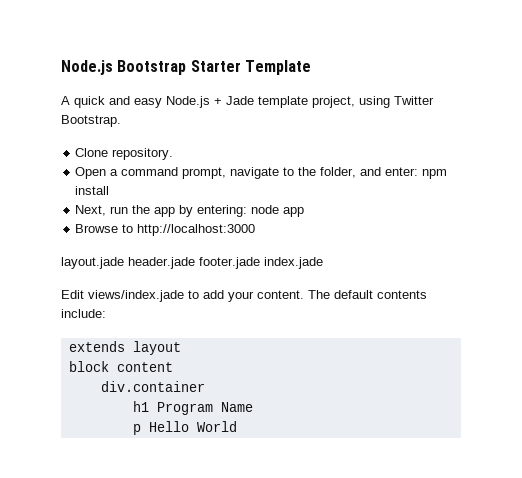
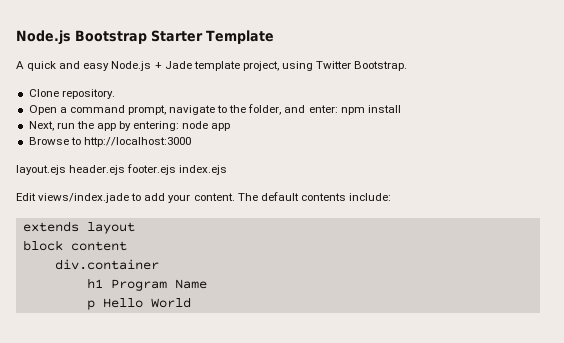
- layout.jade header.jade footer.jade index.jade
+ layout.ejs header.ejs footer.ejs index.ejs

